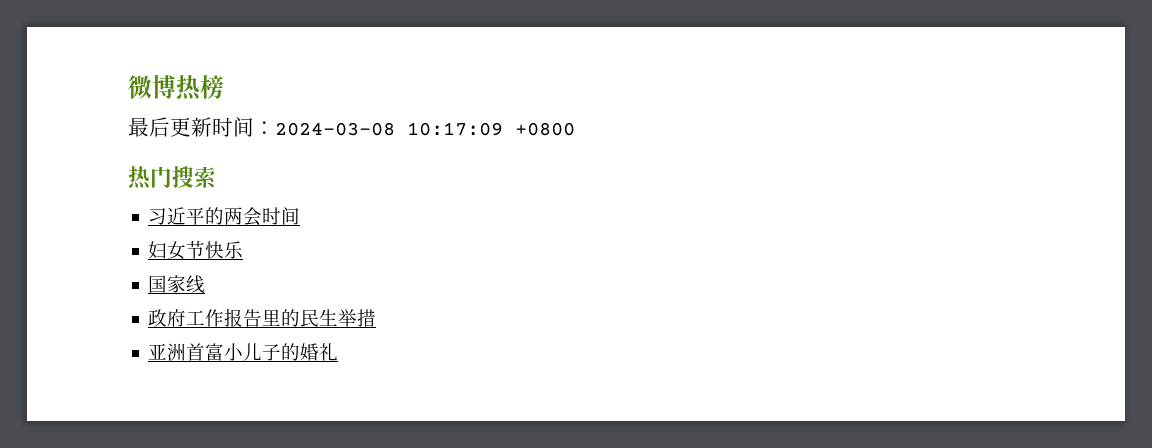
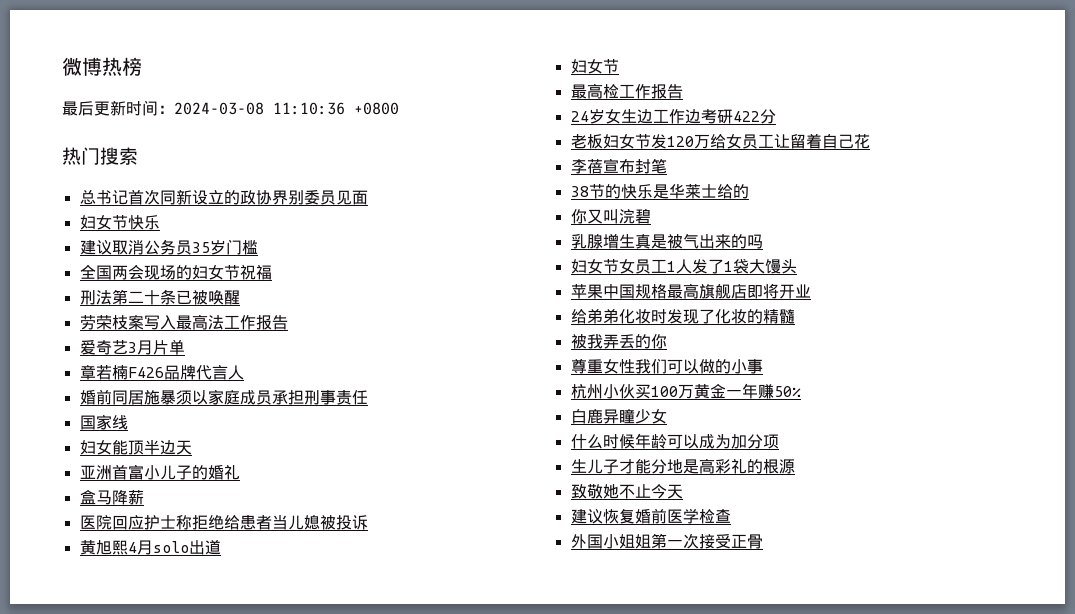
- 最后更新时间：2024-03-08 10:17:09 +0800
+ 最后更新时间：2024-03-08 11:10:36 +0800
- 习近平的两会时间
+ 总书记首次同新设立的政协界别委员见面
  妇女节快乐
+ 建议取消公务员35岁门槛
+ 全国两会现场的妇女节祝福
+ 刑法第二十条已被唤醒
+ 劳荣枝案写入最高法工作报告
+ 爱奇艺3月片单
+ 章若楠F426品牌代言人
+ 婚前同居施暴须以家庭成员承担刑事责任
  国家线
- 政府工作报告里的民生举措
+ 妇女能顶半边天
+ 盒马降薪
+ 医院回应护士称拒绝给患者当儿媳被投诉
+ 黄旭熙4月solo出道
+ 妇女节
+ 最高检工作报告
+ 24岁女生边工作边考研422分
+ 老板妇女节发120万给女员工让留着自己花
+ 李蓓宣布封笔
+ 38节的快乐是华莱士给的
+ 你又叫浣碧
+ 乳腺增生真是被气出来的吗
+ 妇女节女员工1人发了1袋大馒头
+ 苹果中国规格最高旗舰店即将开业
+ 给弟弟化妆时发现了化妆的精髓
+ 被我弄丢的你
+ 尊重女性我们可以做的小事
+ 杭州小伙买100万黄金一年赚50%
+ 白鹿异瞳少女
+ 什么时候年龄可以成为加分项
+ 生儿子才能分地是高彩礼的根源
+ 致敬她不止今天
+ 建议恢复婚前医学检查
+ 外国小姐姐第一次接受正骨

